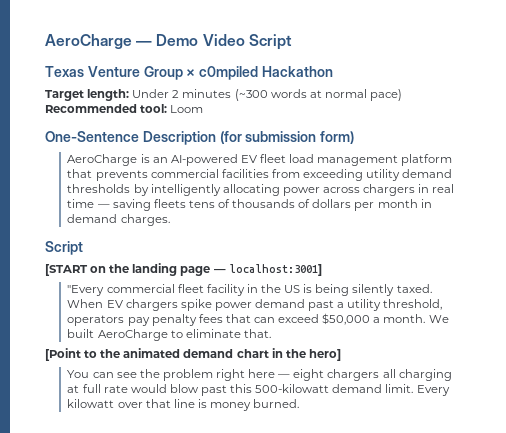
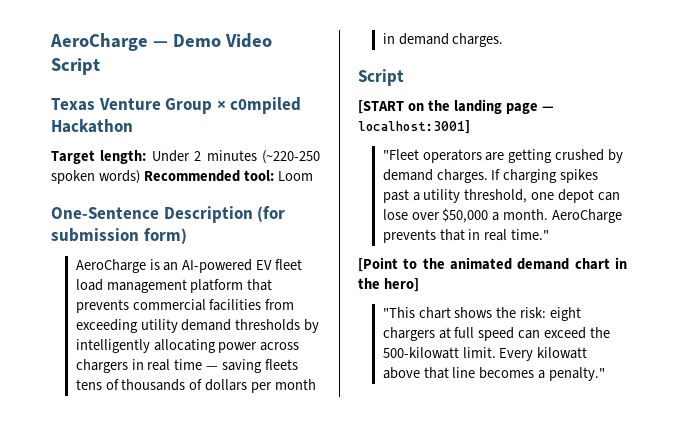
- Target length: Under 2 minutes (~300 words at normal pace) Recommended tool: Loom
+ Target length: Under 2 minutes (~220-250 spoken words) Recommended tool: Loom
- "Every commercial fleet facility in the US is being silently taxed. When EV chargers spike power demand past a utility threshold, operators pay penalty fees that can exceed $50,000 a month. We built AeroCharge to eliminate that.
+ "Fleet operators are getting crushed by demand charges. If charging spikes past a utility threshold, one depot can lose over $50,000 a month. AeroCharge prevents that in real time."
- You can see the problem right here — eight chargers all charging at full rate would blow past this 500-kilowatt demand limit.
+ "This chart shows the risk: eight chargers at full speed can exceed the 500-kilowatt limit.
- Every kilowatt over that line is money burned.
+ Every kilowatt above that line becomes a penalty."

